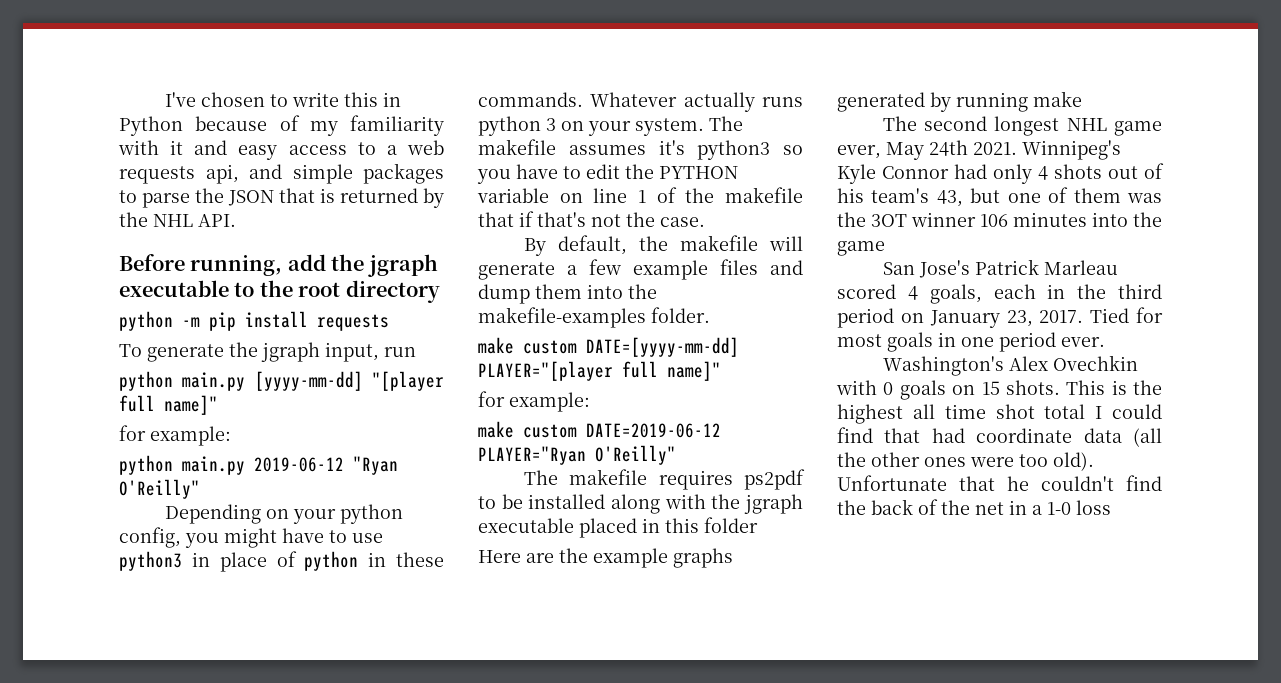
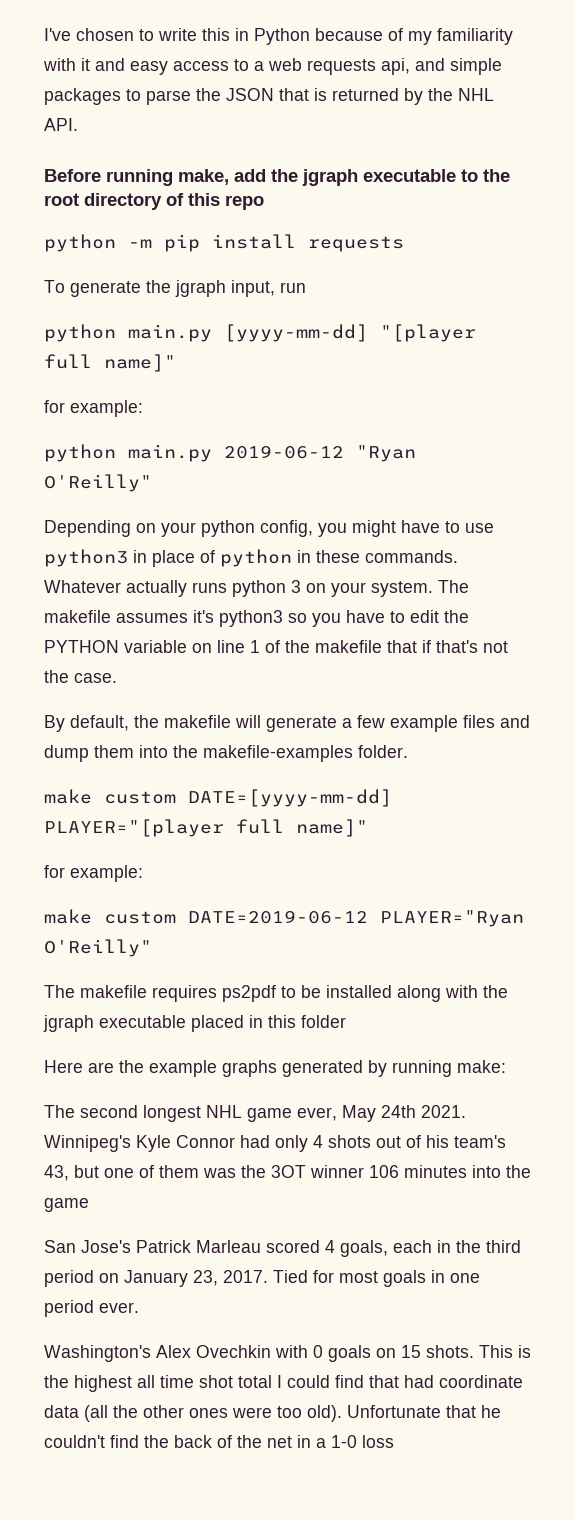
- Before running, add the jgraph executable to the root directory
+ Before running make, add the jgraph executable to the root directory of this repo
- Here are the example graphs generated by running make
+ Here are the example graphs generated by running make:

